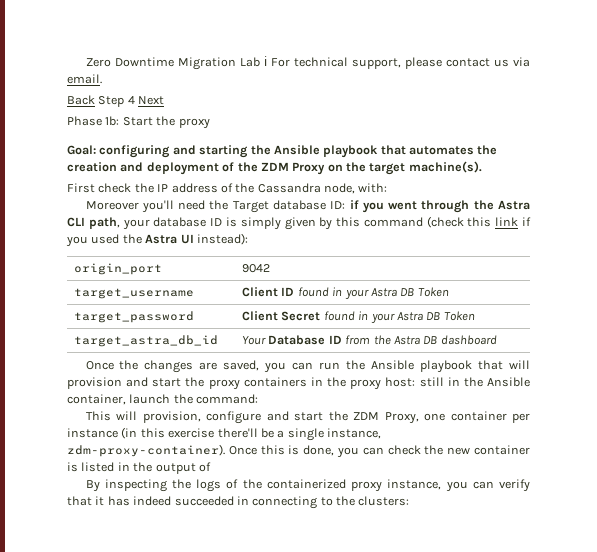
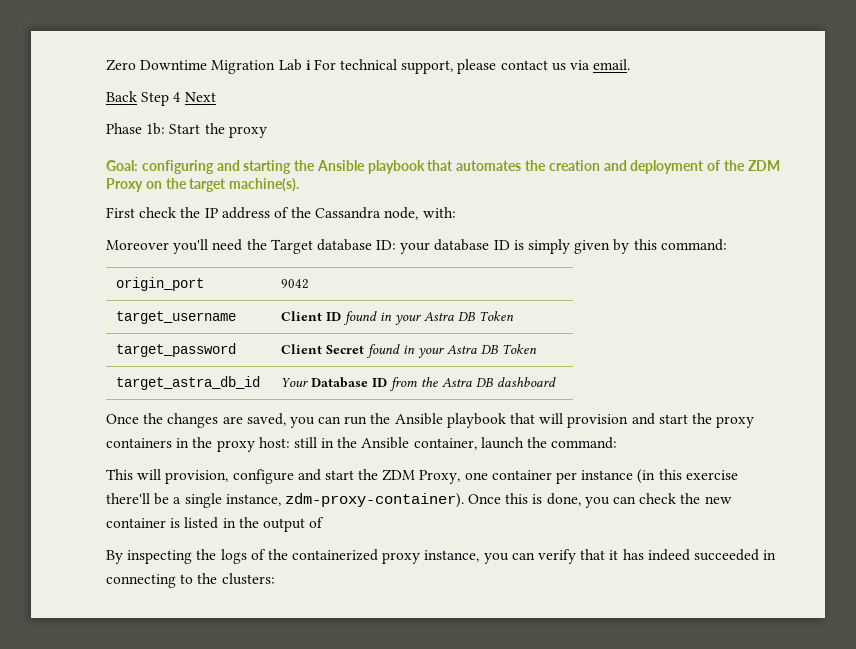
- Moreover you'll need the Target database ID: if you went through the Astra CLI path, your database ID is simply given by this command (check this link if you used the Astra UI instead):
+ Moreover you'll need the Target database ID: your database ID is simply given by this command:

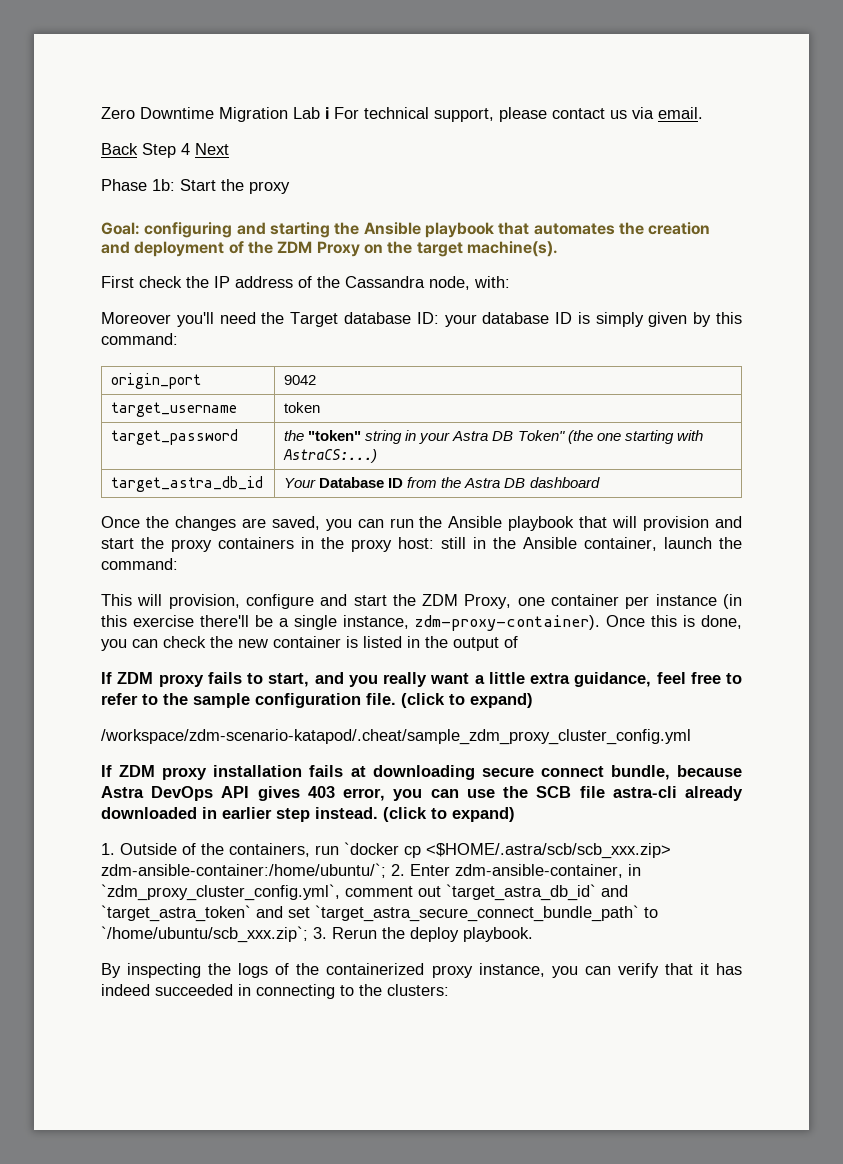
- target_username | Client ID found in your Astra DB Token
- target_password | Client Secret found in your Astra DB Token
+ target_username | token
+ target_password | the "token" string in your Astra DB Token" (the one starting with AstraCS:...)
+ If ZDM proxy fails to start, and you really want a little extra guidance, feel free to refer to the sample configuration file. (click to expand)
+ /workspace/zdm-scenario-katapod/.cheat/sample_zdm_proxy_cluster_config.yml
+ If ZDM proxy installation fails at downloading secure connect bundle, because Astra DevOps API gives 403 error, you can use the SCB file astra-cli already downloaded in earlier step instead. (click to expand)
+ 1. Outside of the containers, run `docker cp <$HOME/.astra/scb/scb_xxx.zip> zdm-ansible-container:/home/ubuntu/`; 2. Enter zdm-ansible-container, in `zdm_proxy_cluster_config.yml`, comment out `target_astra_db_id` and `target_astra_token` and set `target_astra_secure_connect_bundle_path` to `/home/ubuntu/scb_xxx.zip`; 3. Rerun the deploy playbook.

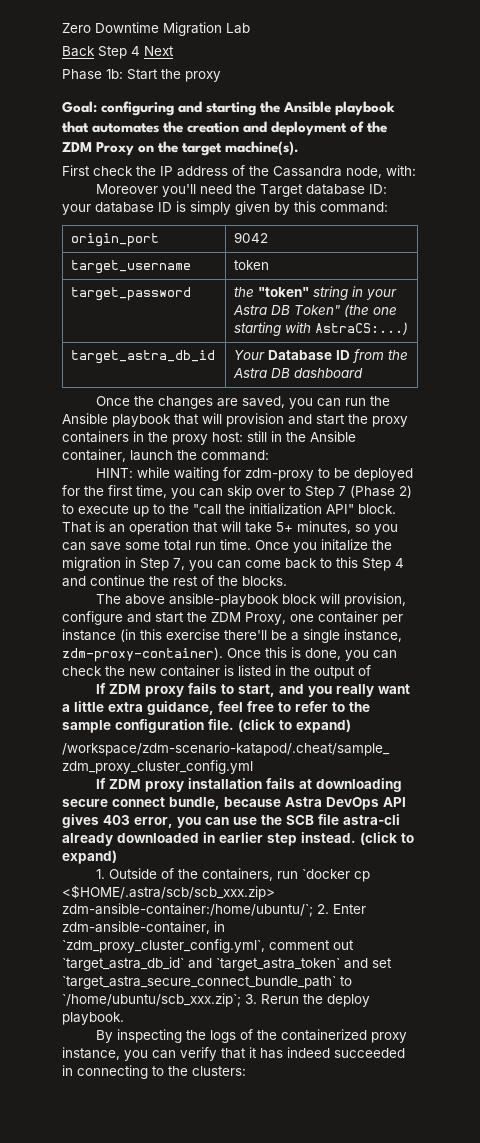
- Zero Downtime Migration Lab ℹ For technical support, please contact us via email.
+ Zero Downtime Migration Lab
- This will provision, configure and start the ZDM Proxy, one container per instance (in this exercise there'll be a single instance, zdm-proxy-container).
+ HINT: while waiting for zdm-proxy to be deployed for the first time, you can skip over to Step 7 (Phase 2) to execute up to the "call the initialization API" block. That is an operation that will take 5+ minutes, so you can save some total run time. Once you initalize the migration in Step 7, you can come back to this Step 4 and continue the rest of the blocks.
+ The above ansible-playbook block will provision, configure and start the ZDM Proxy, one container per instance (in this exercise there'll be a single instance, zdm-proxy-container).

